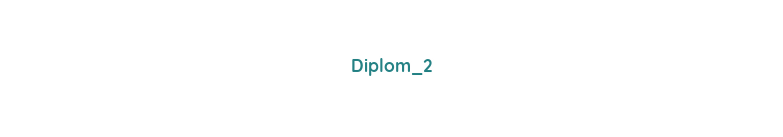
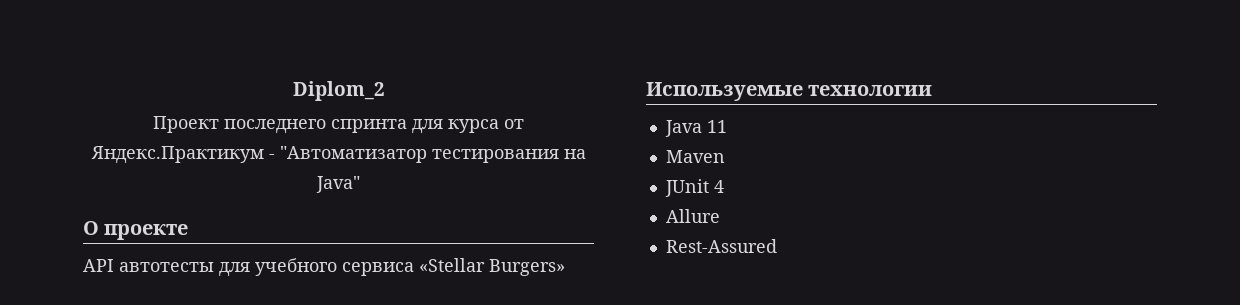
+ Проект последнего спринта для курса от Яндекс.Практикум - "Автоматизатор тестирования на Java"
+ О проекте
+ API автотесты для учебного сервиса «Stellar Burgers»
+ Используемые технологии
+ Java 11
+ Maven
+ JUnit 4
+ Allure
+ Rest-Assured

